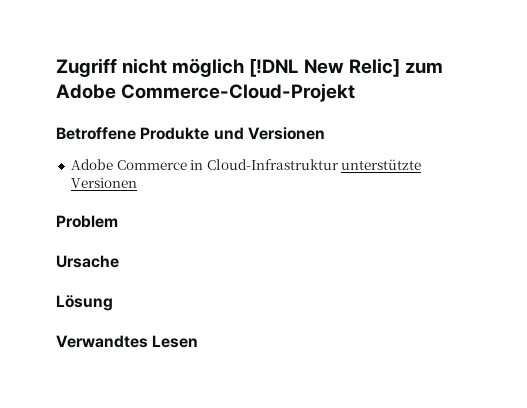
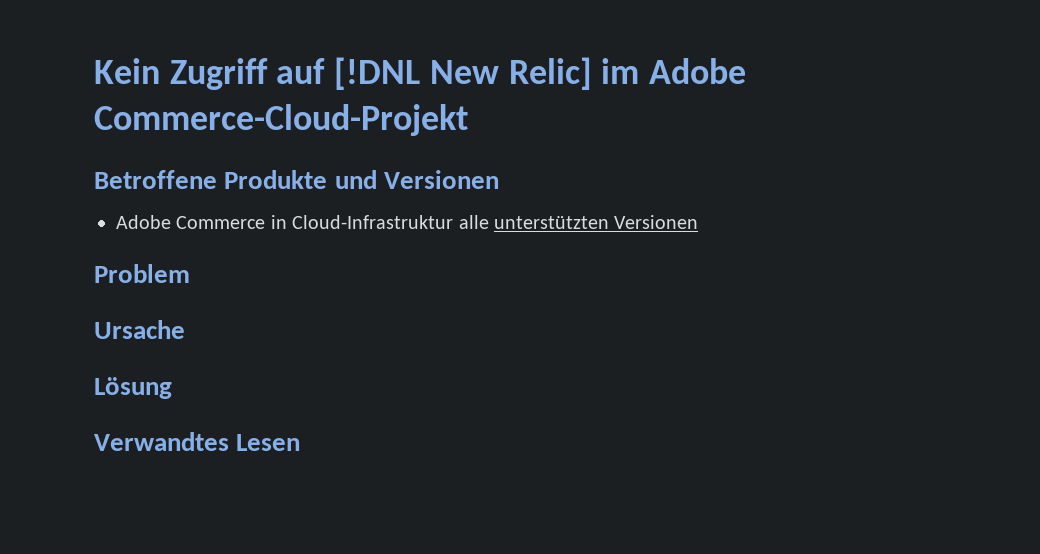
- Zugriff nicht möglich [!DNL New Relic] zum Adobe Commerce-Cloud-Projekt
+ Kein Zugriff auf [!DNL New Relic] im Adobe Commerce-Cloud-Projekt
- Adobe Commerce in Cloud-Infrastruktur unterstützte Versionen
+ Adobe Commerce in Cloud-Infrastruktur alle unterstützten Versionen

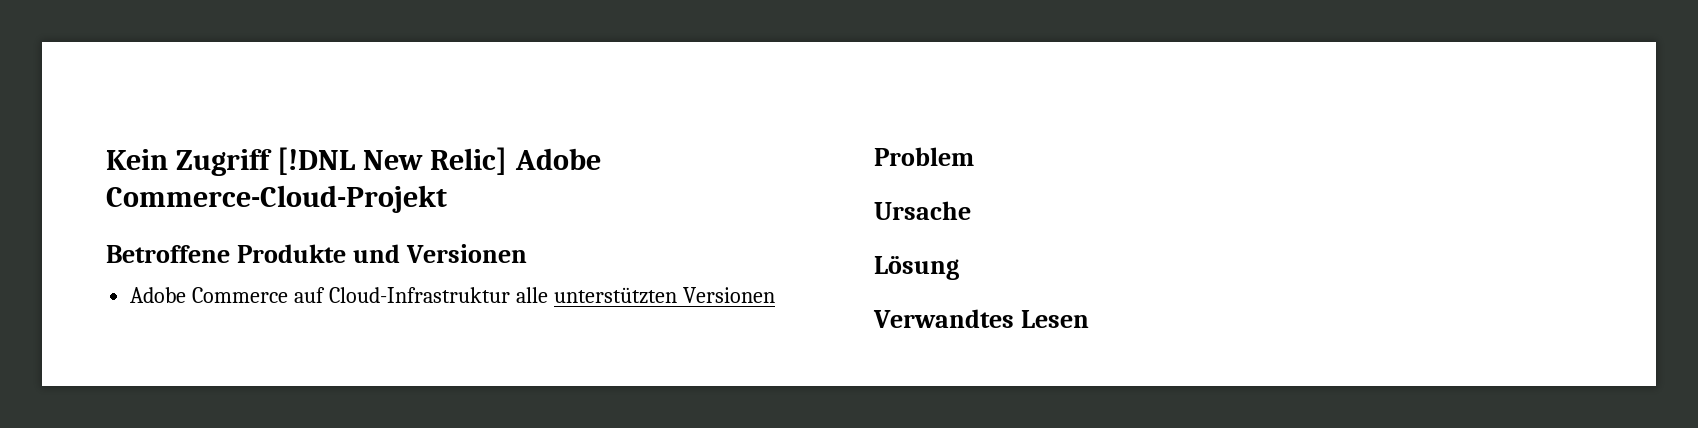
- Kein Zugriff auf [!DNL New Relic] im Adobe Commerce-Cloud-Projekt
+ Kein Zugriff [!DNL New Relic] Adobe Commerce-Cloud-Projekt
- Adobe Commerce in Cloud-Infrastruktur alle unterstützten Versionen
+ Adobe Commerce auf Cloud-Infrastruktur alle unterstützten Versionen

